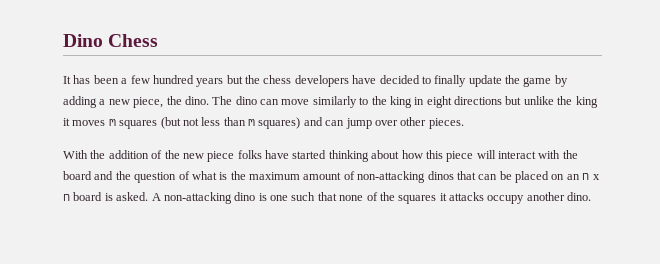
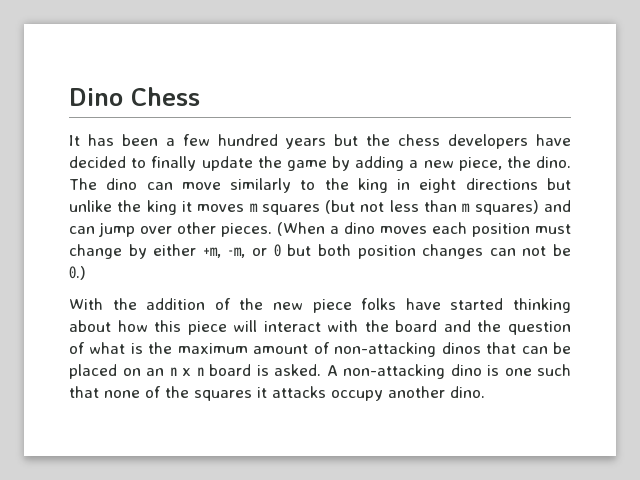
+ (When a dino moves each position must change by either +m, -m, or 0 but both position changes can not be 0.)

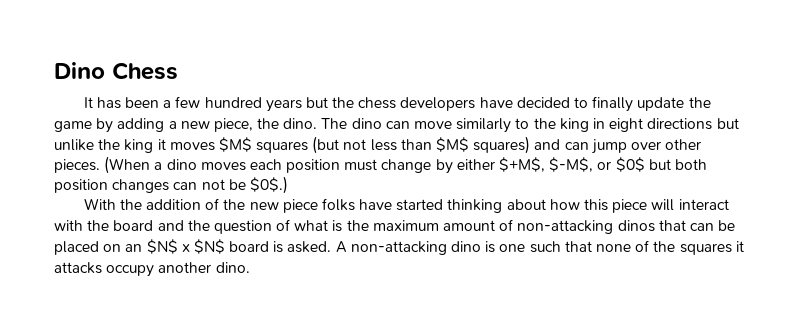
- The dino can move similarly to the king in eight directions but unlike the king it moves m squares (but not less than m squares) and can jump over other pieces.
+ The dino can move similarly to the king in eight directions but unlike the king it moves $M$ squares (but not less than $M$ squares) and can jump over other pieces.
- (When a dino moves each position must change by either +m, -m, or 0 but both position changes can not be 0.)
+ (When a dino moves each position must change by either $+M$, $-M$, or $0$ but both position changes can not be $0$.)
- With the addition of the new piece folks have started thinking about how this piece will interact with the board and the question of what is the maximum amount of non-attacking dinos that can be placed on an n x n board is asked.
+ With the addition of the new piece folks have started thinking about how this piece will interact with the board and the question of what is the maximum amount of non-attacking dinos that can be placed on an $N$ x $N$ board is asked.

